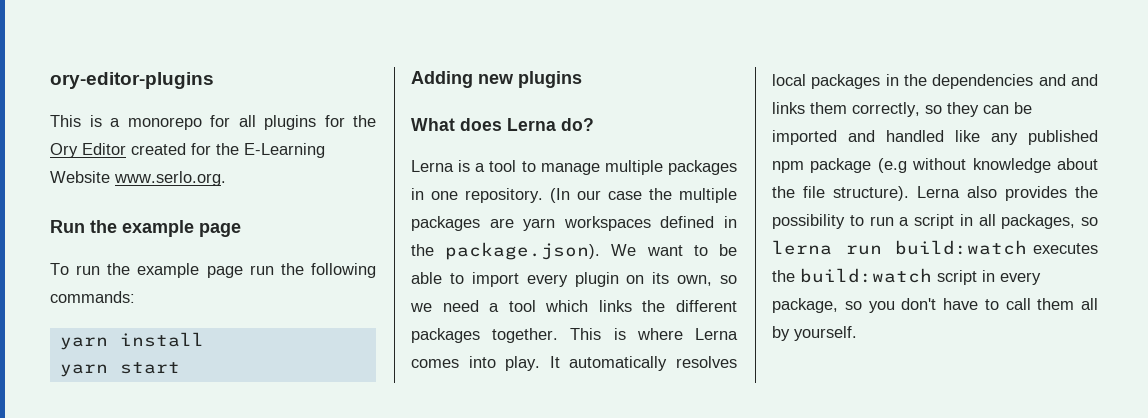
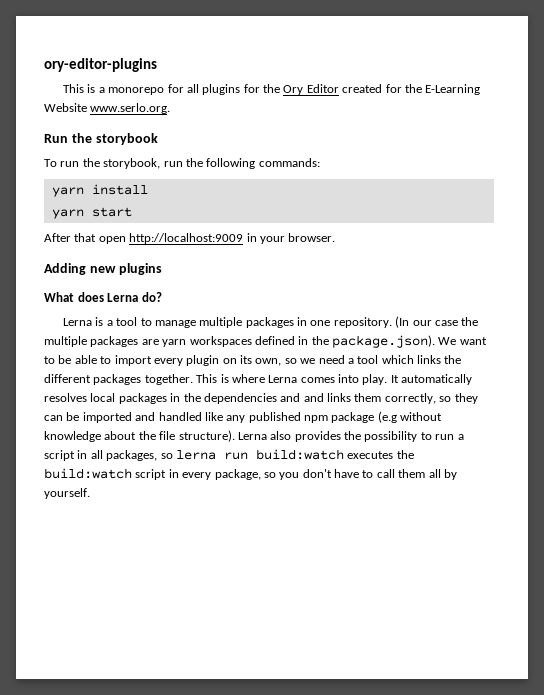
- Run the example page
+ Run the storybook
- To run the example page run the following commands:
+ To run the storybook, run the following commands:
+ After that open http://localhost:9009 in your browser.

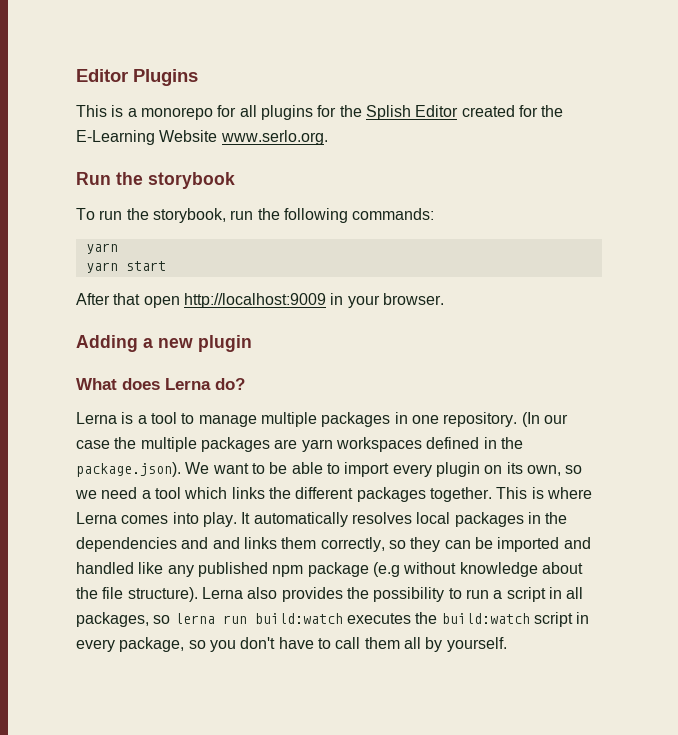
- ory-editor-plugins
+ Editor Plugins
- This is a monorepo for all plugins for the Ory Editor created for the E-Learning Website www.serlo.org.
+ This is a monorepo for all plugins for the Splish Editor created for the E-Learning Website www.serlo.org.
  To run the storybook, run the following commands:
- yarn install
+ yarn
- Adding new plugins
+ Adding a new plugin

